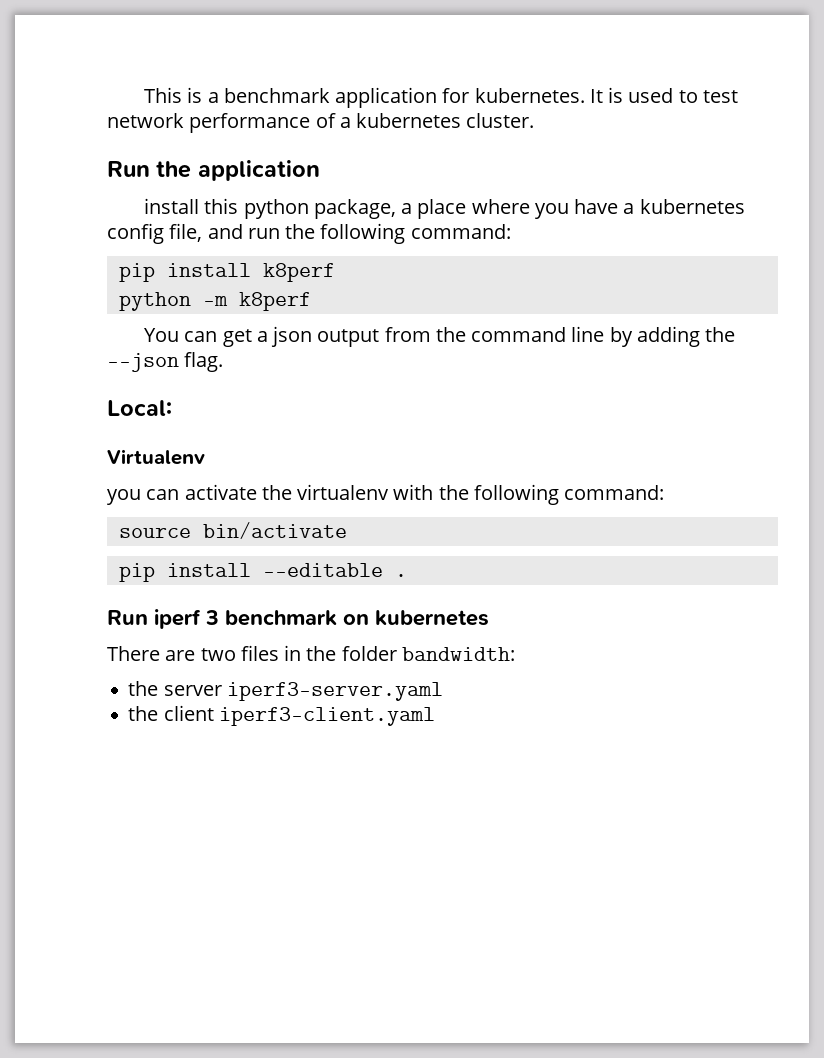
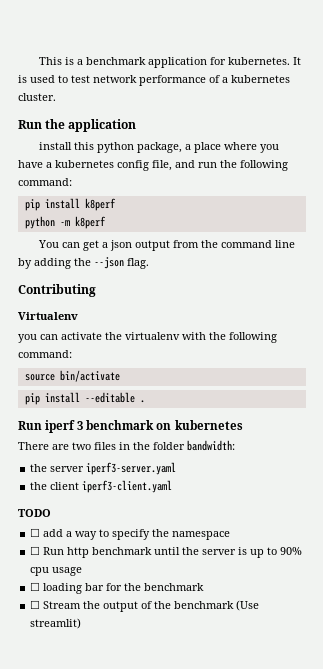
- Local:
+ Contributing
+ TODO
+ ☐ add a way to specify the namespace
+ ☐ Run http benchmark until the server is up to 90% cpu usage
+ ☐ loading bar for the benchmark
+ ☐ Stream the output of the benchmark (Use streamlit)

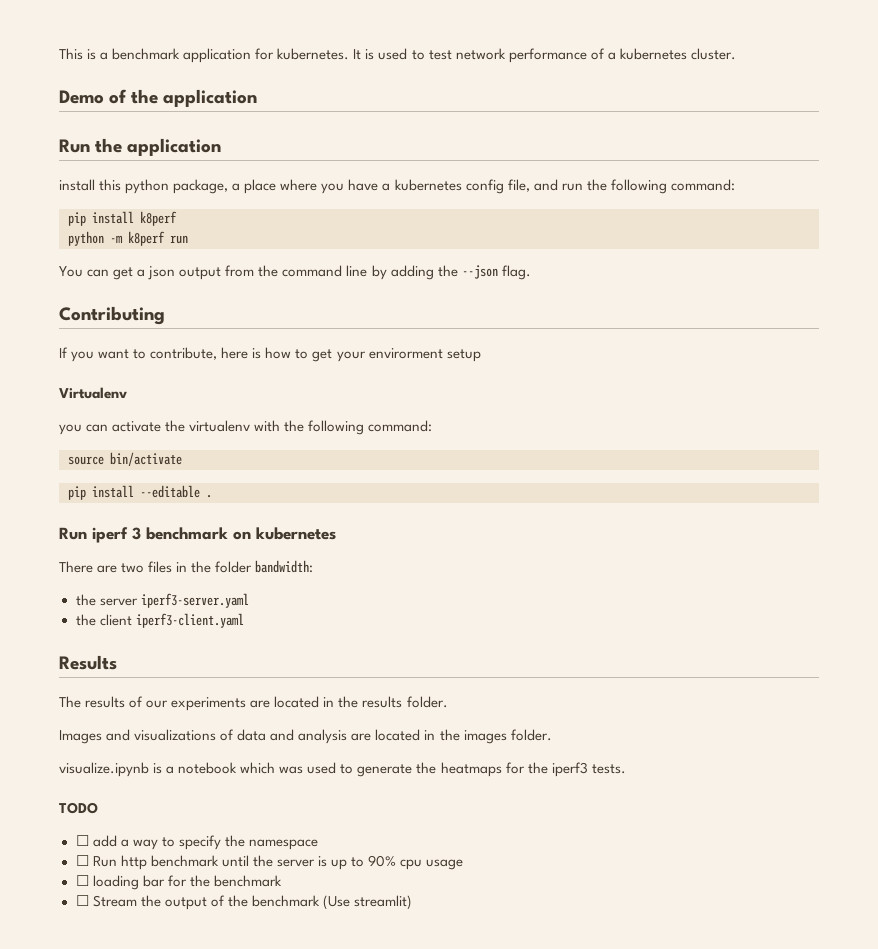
+ Demo of the application
- python -m k8perf
+ python -m k8perf run
+ If you want to contribute, here is how to get your envirorment setup
+ Results
+ The results of our experiments are located in the results folder.
+ Images and visualizations of data and analysis are located in the images folder.
+ visualize.ipynb is a notebook which was used to generate the heatmaps for the iperf3 tests.

